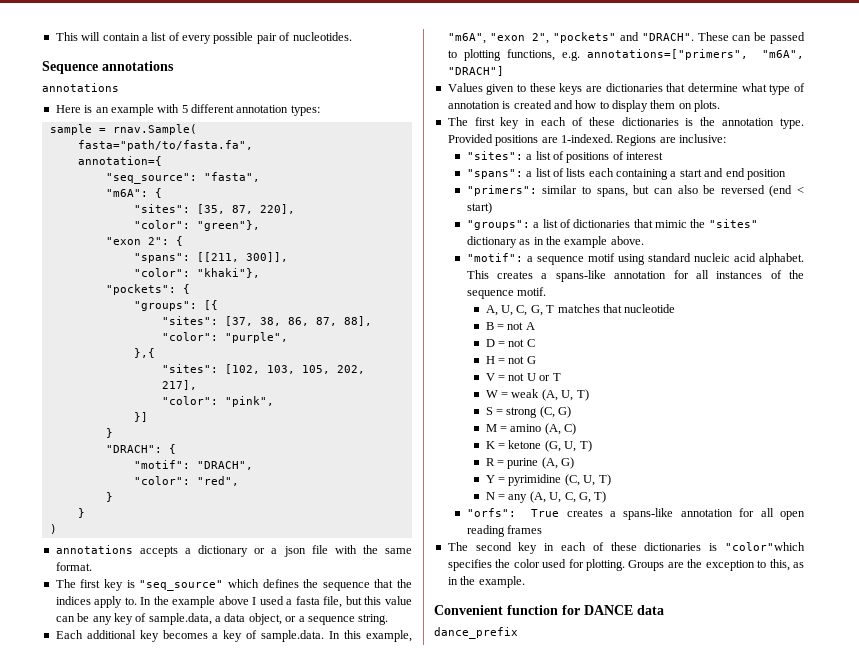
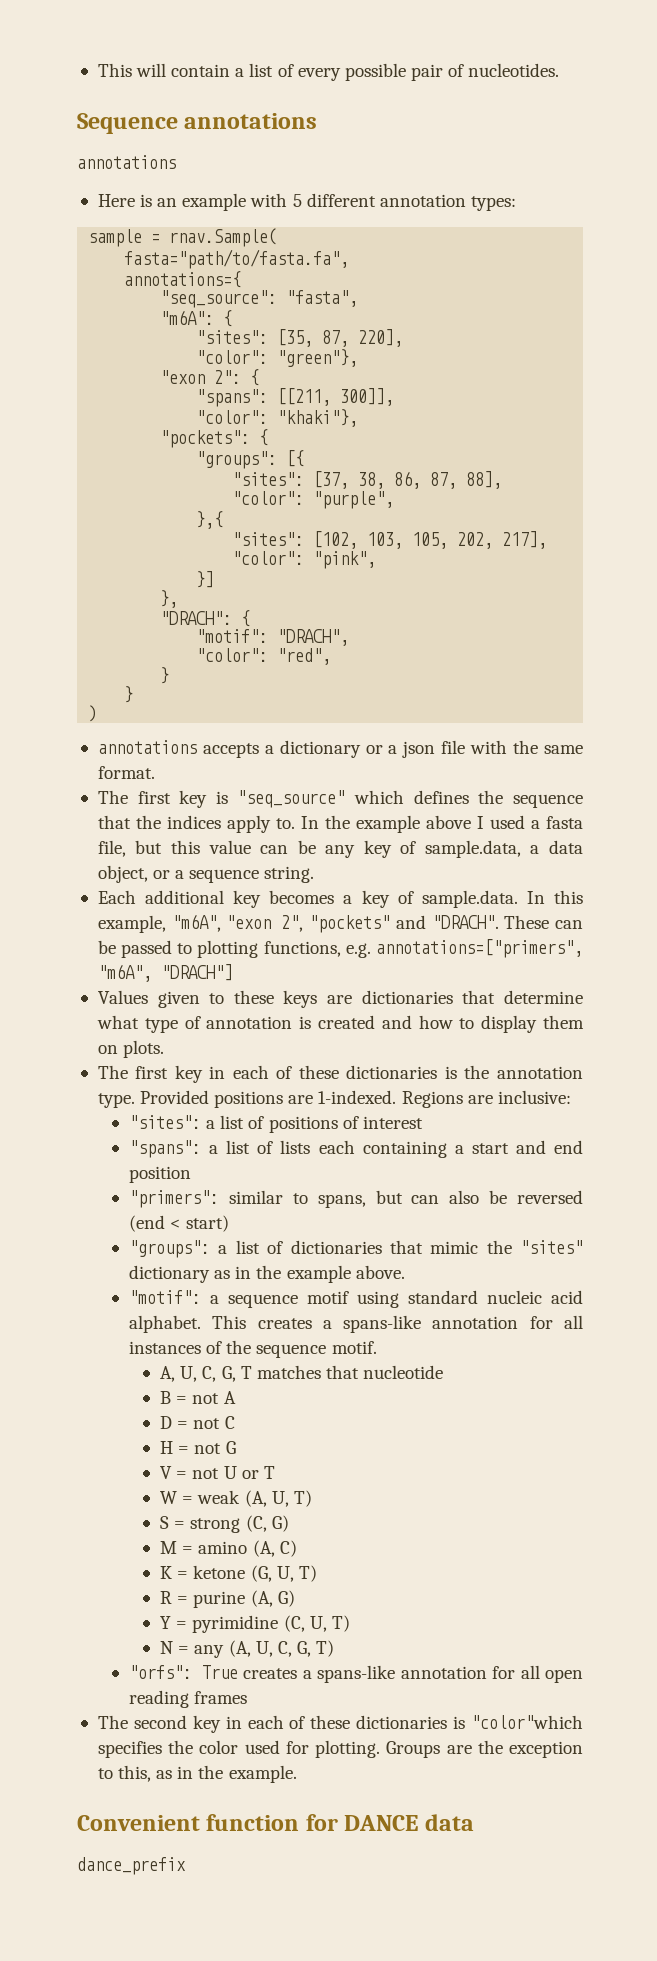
- annotation={
+ annotations={
  }]
- }
+ },

